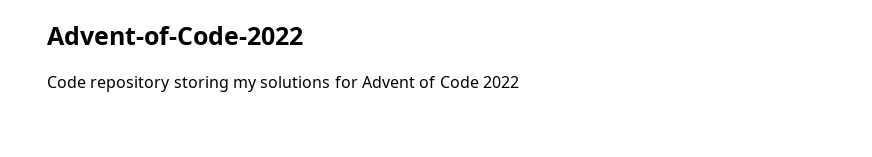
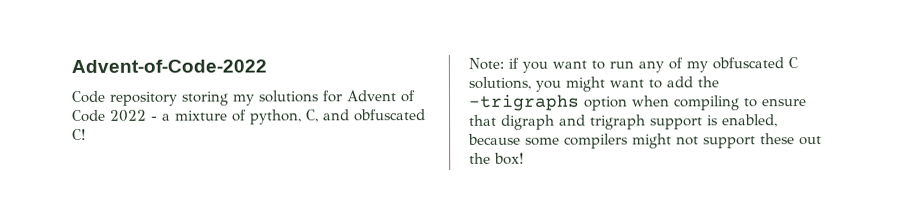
- Code repository storing my solutions for Advent of Code 2022
+ Code repository storing my solutions for Advent of Code 2022 - a mixture of python, C, and obfuscated C!
+ Note: if you want to run any of my obfuscated C solutions, you might want to add the -trigraphs option when compiling to ensure that digraph and trigraph support is enabled, because some compilers might not support these out the box!

